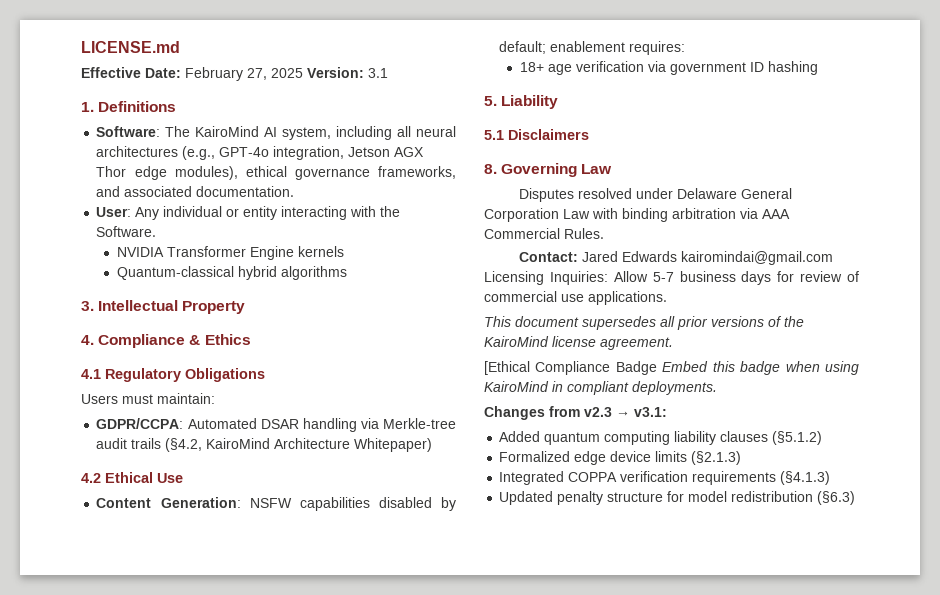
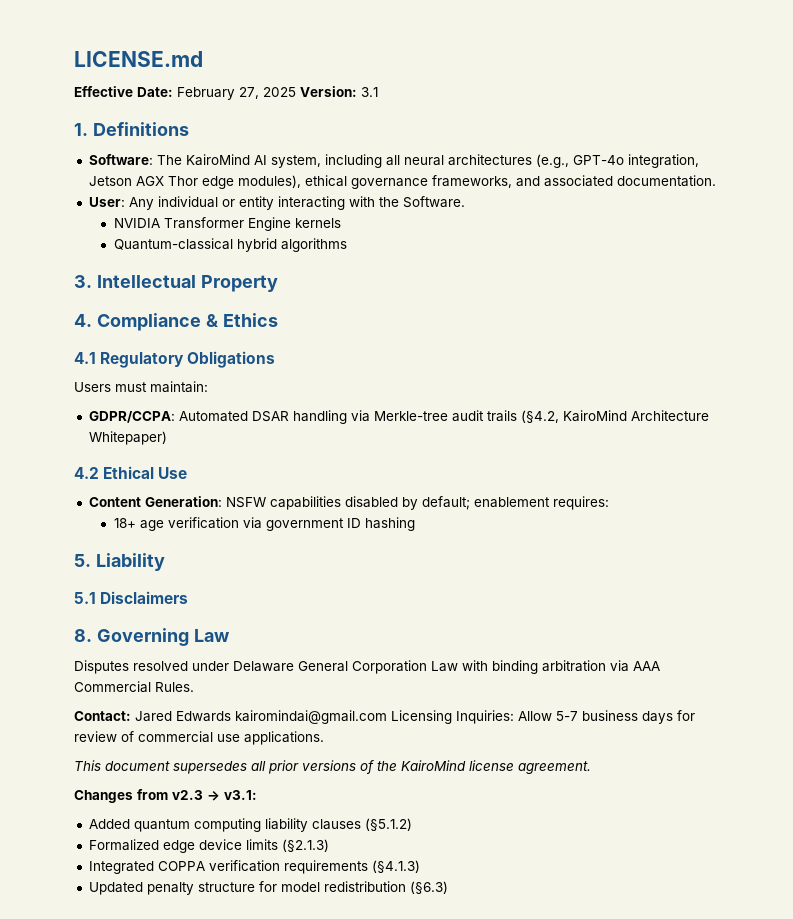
- [Ethical Compliance Badge Embed this badge when using KairoMind in compliant deployments.

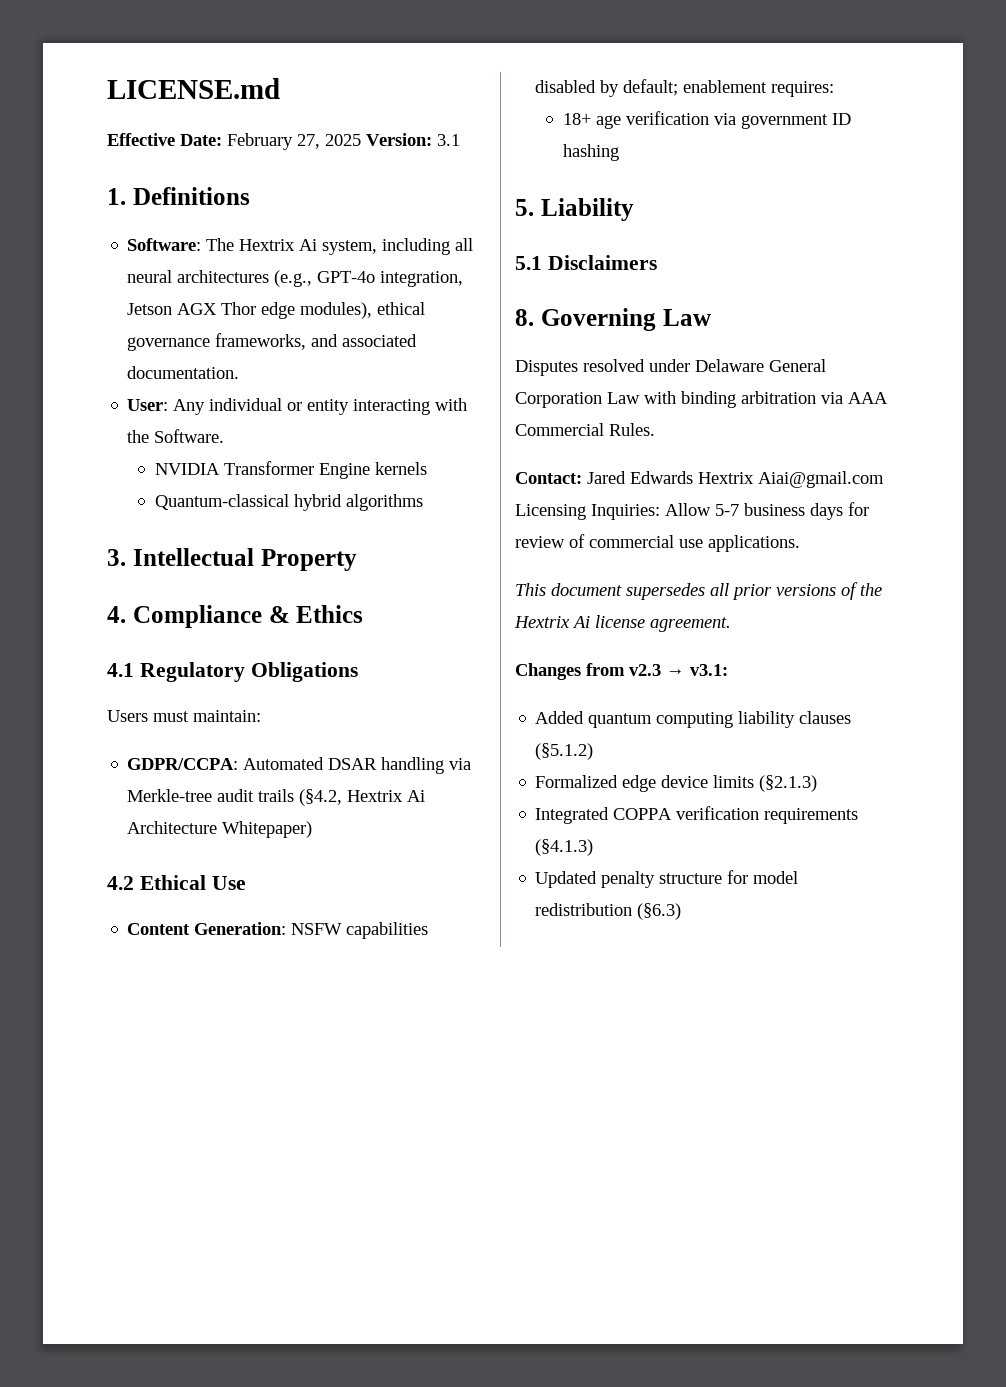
- Software: The KairoMind AI system, including all neural architectures (e.g., GPT-4o integration, Jetson AGX Thor edge modules), ethical governance frameworks, and associated documentation.
+ Software: The Hextrix Ai system, including all neural architectures (e.g., GPT-4o integration, Jetson AGX Thor edge modules), ethical governance frameworks, and associated documentation.
- GDPR/CCPA: Automated DSAR handling via Merkle-tree audit trails (§4.2, KairoMind Architecture Whitepaper)
+ GDPR/CCPA: Automated DSAR handling via Merkle-tree audit trails (§4.2, Hextrix Ai Architecture Whitepaper)
- Contact: Jared Edwards kairomindai@gmail.com Licensing Inquiries: Allow 5-7 business days for review of commercial use applications.
+ Contact: Jared Edwards Hextrix Aiai@gmail.com Licensing Inquiries: Allow 5-7 business days for review of commercial use applications.
- This document supersedes all prior versions of the KairoMind license agreement.
+ This document supersedes all prior versions of the Hextrix Ai license agreement.

